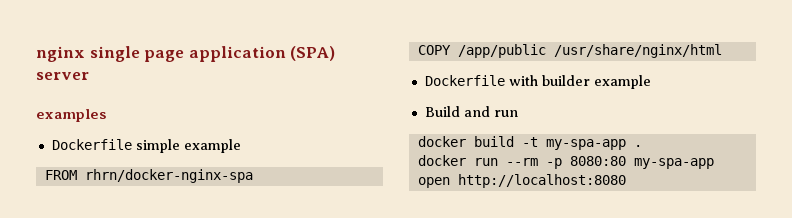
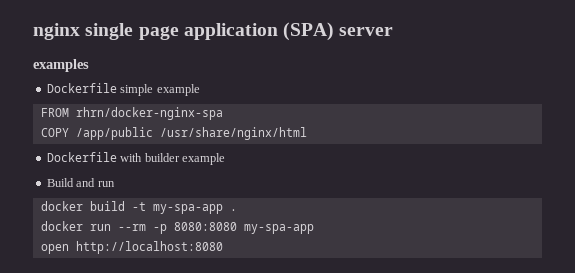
- docker run --rm -p 8080:80 my-spa-app
+ docker run --rm -p 8080:8080 my-spa-app

